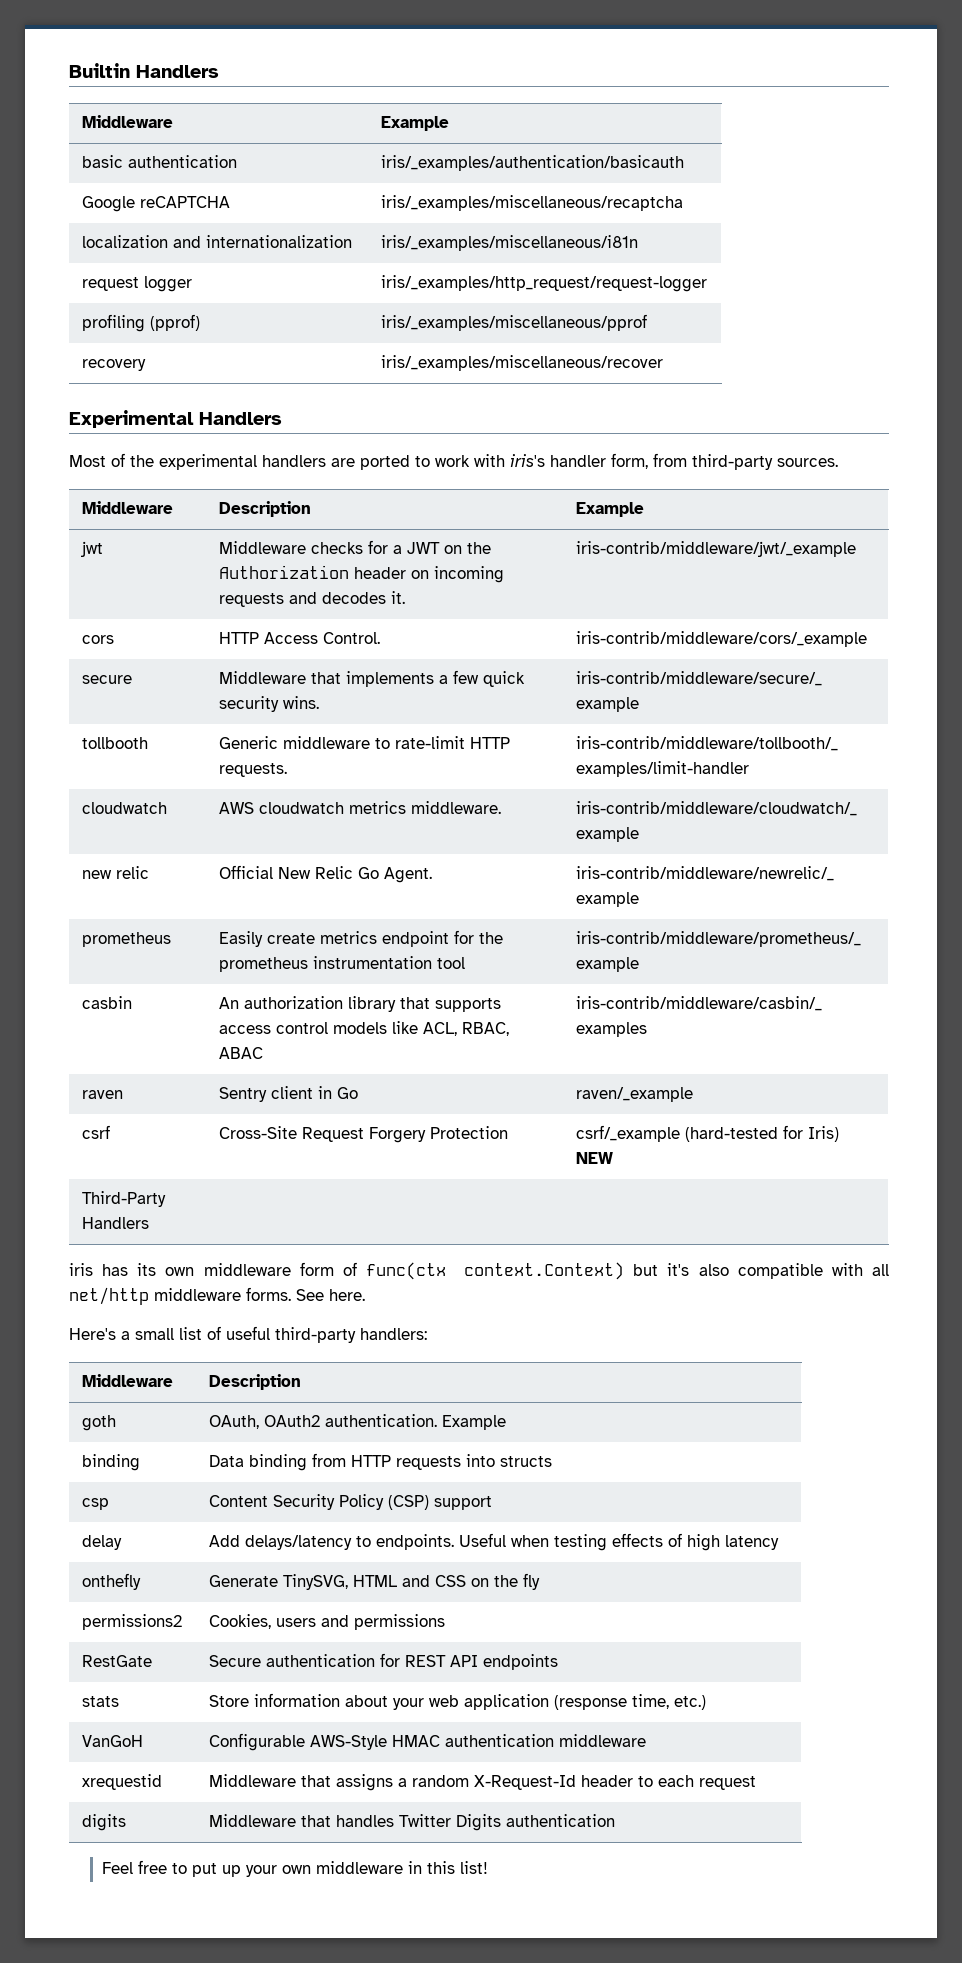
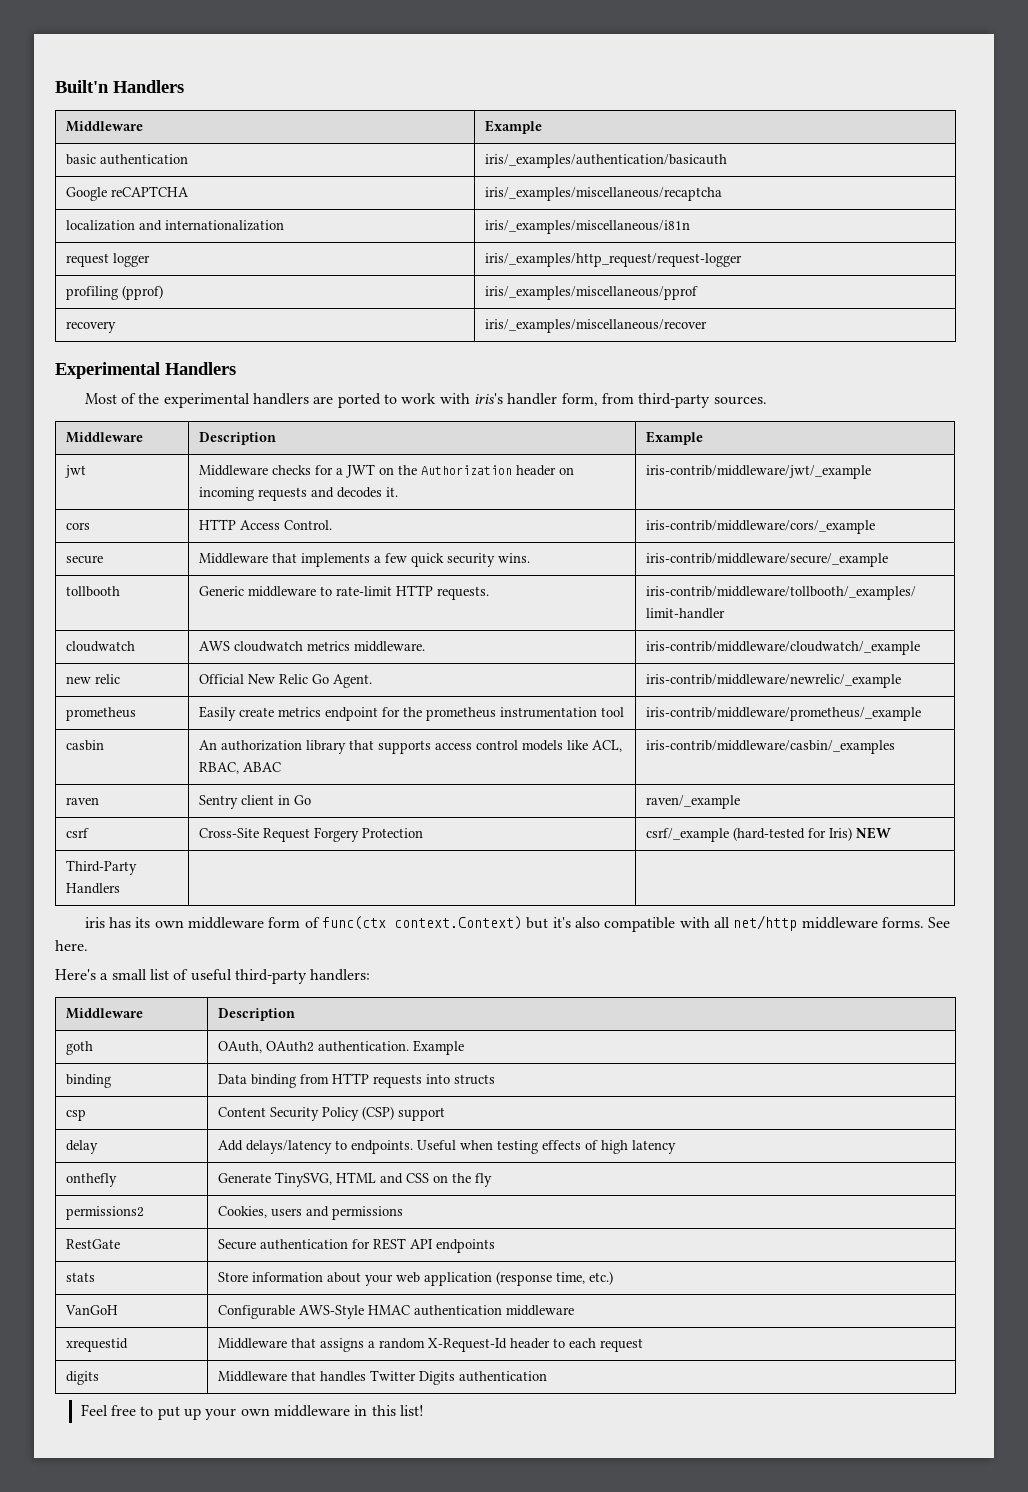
- Builtin Handlers
+ Built'n Handlers

